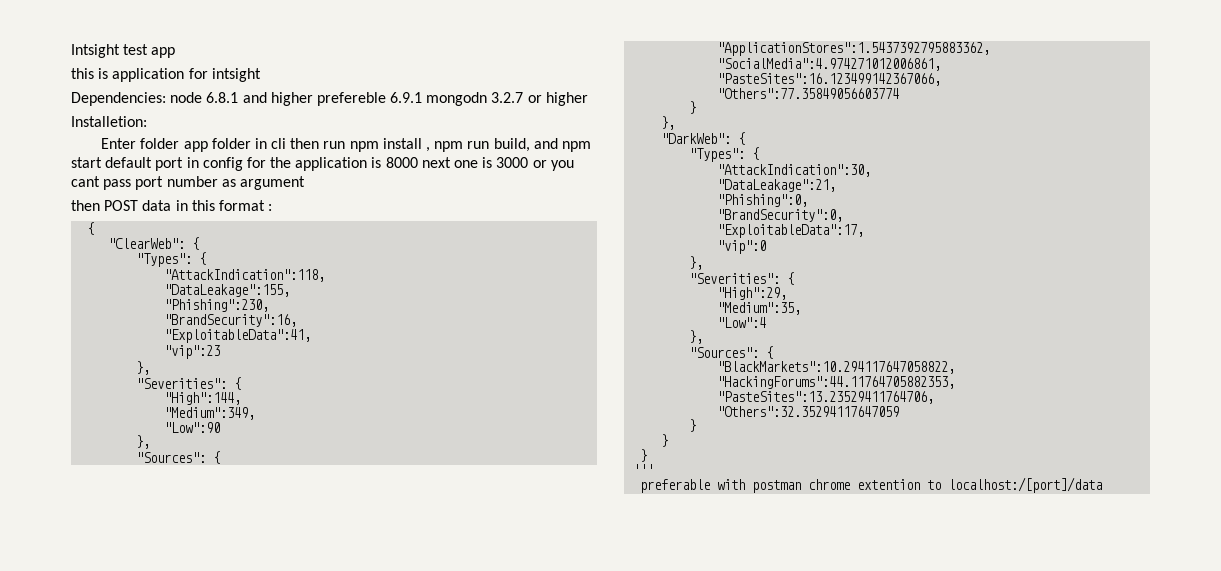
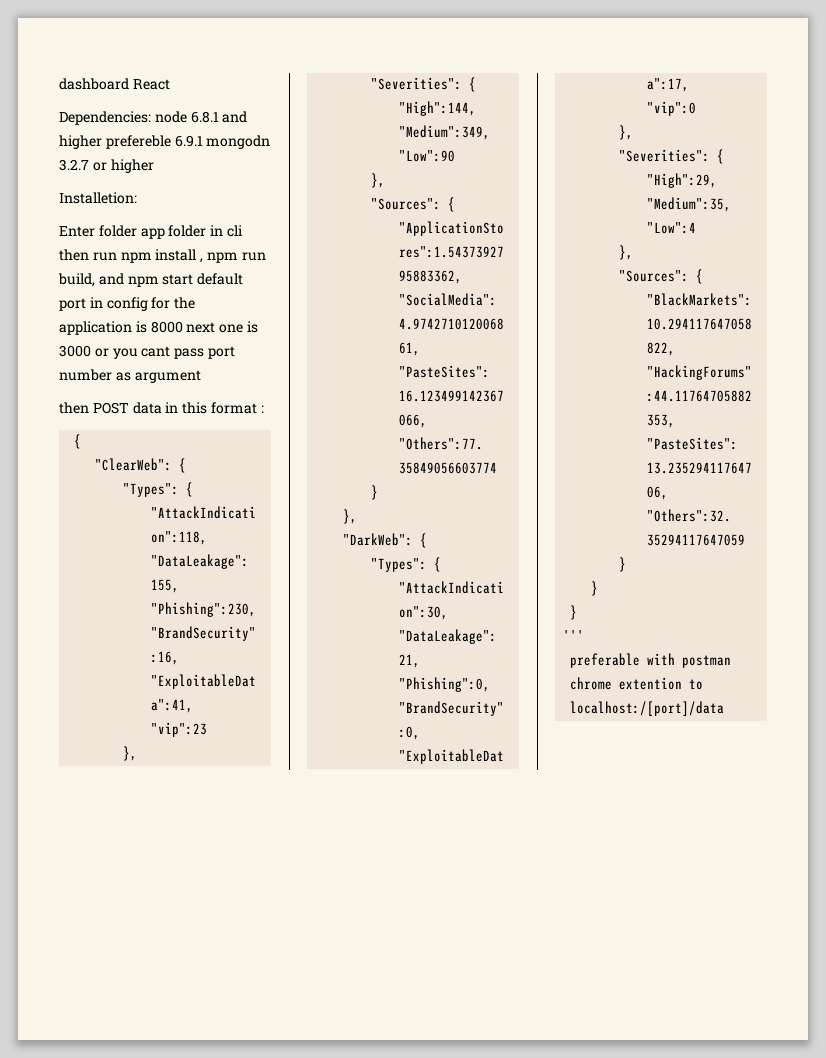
- Intsight test app
- this is application for intsight
+ dashboard React

